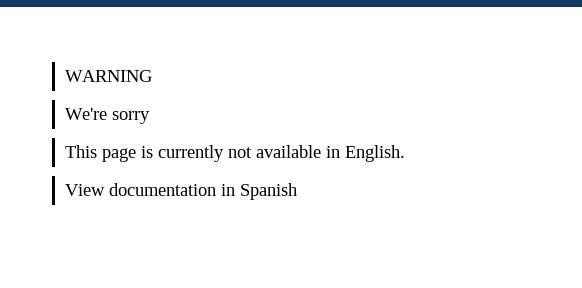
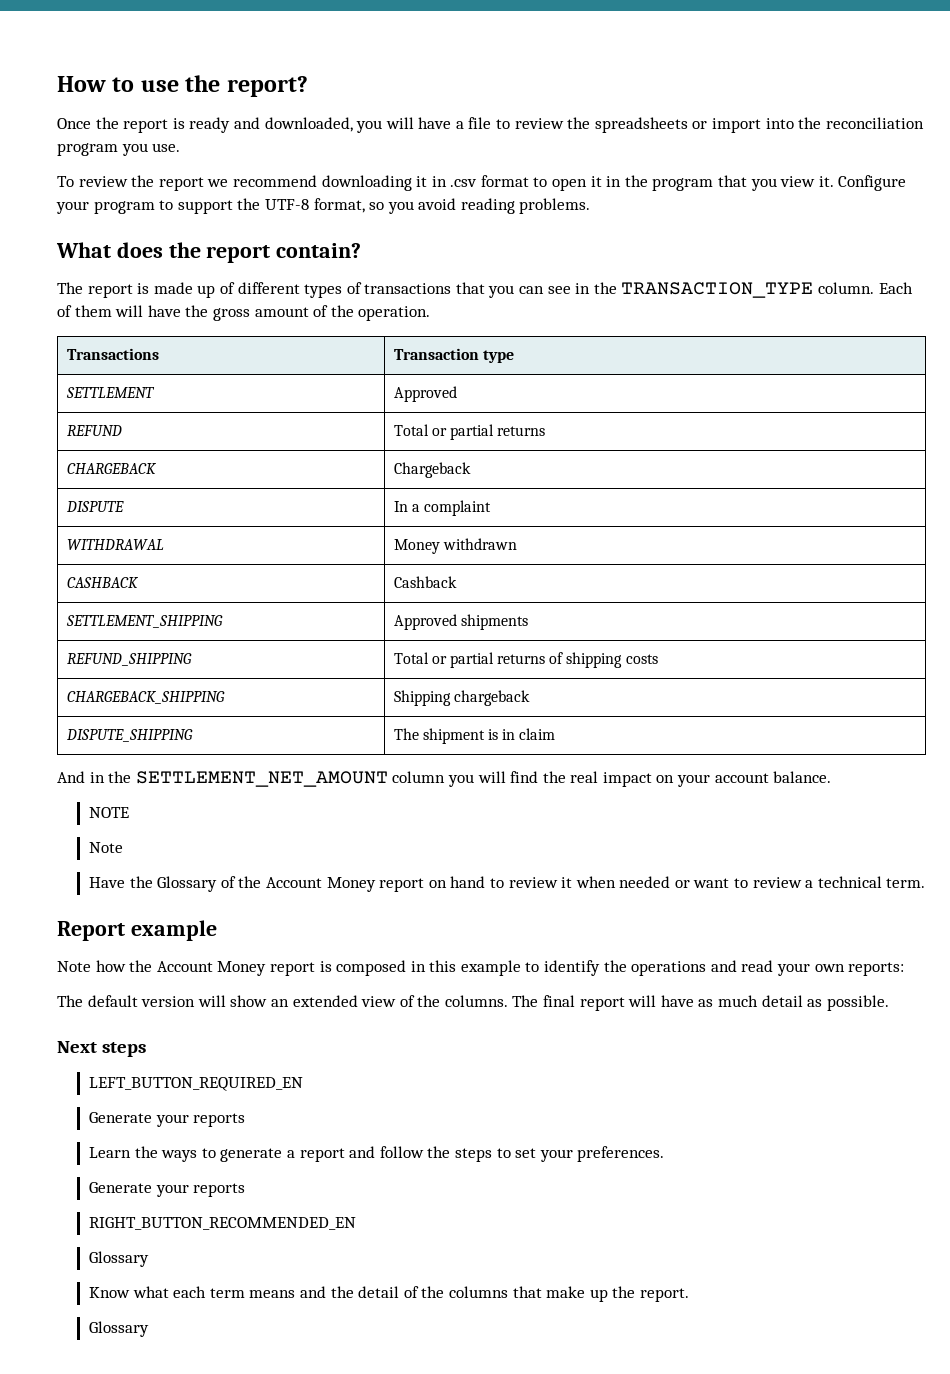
- WARNING
- We're sorry
- This page is currently not available in English.
- View documentation in Spanish
+ How to use the report?
+ Once the report is ready and downloaded, you will have a file to review the spreadsheets or import into the reconciliation program you use.
+ To review the report we recommend downloading it in .csv format to open it in the program that you view it. Configure your program to support the UTF-8 format, so you avoid reading problems.
+ What does the report contain?
+ The report is made up of different types of transactions that you can see in the TRANSACTION_TYPE column. Each of them will have the gross amount of the operation.
+ Transactions | Transaction type
+ SETTLEMENT | Approved
+ REFUND | Total or partial returns
+ CHARGEBACK | Chargeback
+ DISPUTE | In a complaint
+ WITHDRAWAL | Money withdrawn
+ CASHBACK | Cashback
+ SETTLEMENT_SHIPPING | Approved shipments
+ REFUND_SHIPPING | Total or partial returns of shipping costs
+ CHARGEBACK_SHIPPING | Shipping chargeback
+ DISPUTE_SHIPPING | The shipment is in claim
+ And in the SETTLEMENT_NET_AMOUNT column you will find the real impact on your account balance.
+ NOTE
+ Note
+ Have the Glossary of the Account Money report on hand to review it when needed or want to review a technical term.
+ Report example
+ Note how the Account Money report is composed in this example to identify the operations and read your own reports:
+ The default version will show an extended view of the columns. The final report will have as much detail as possible.
+ Next steps
+ LEFT_BUTTON_REQUIRED_EN
+ Generate your reports
+ Learn the ways to generate a report and follow the steps to set your preferences.
+ Generate your reports
+ RIGHT_BUTTON_RECOMMENDED_EN
+ Glossary
+ Know what each term means and the detail of the columns that make up the report.
+ Glossary

